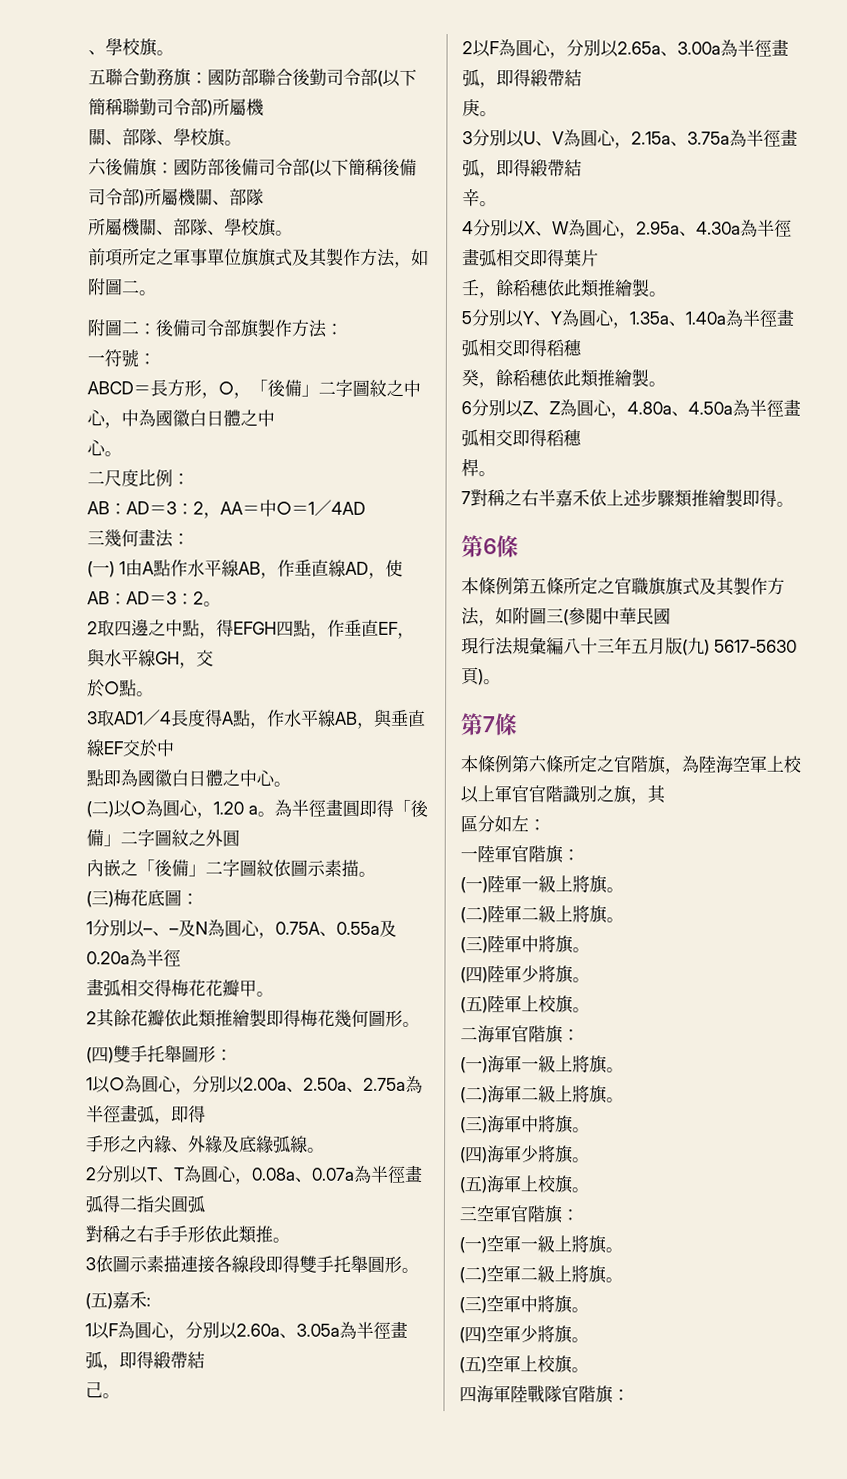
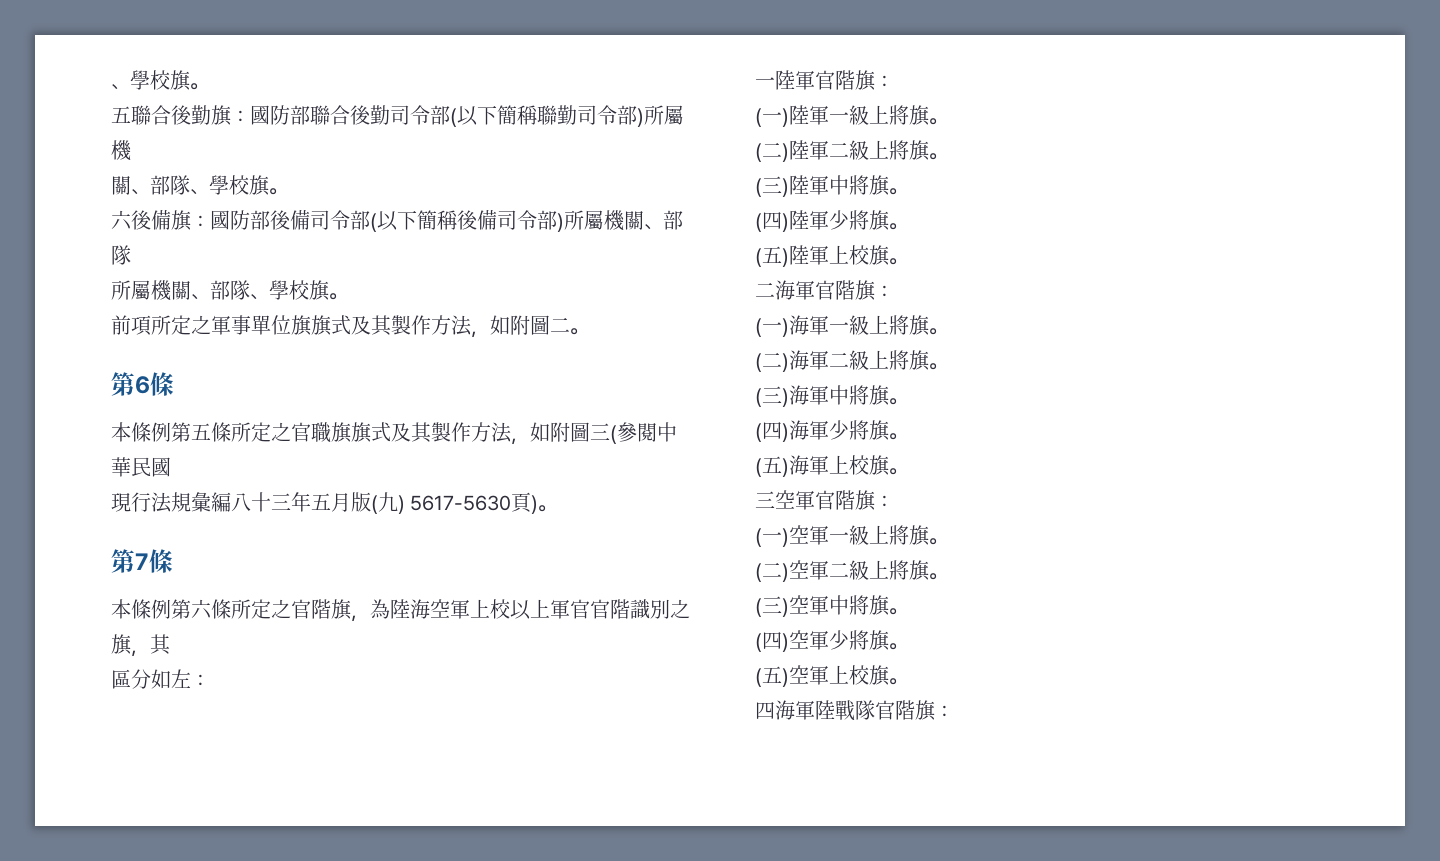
- 五聯合勤務旗：國防部聯合後勤司令部(以下簡稱聯勤司令部)所屬機
+ 五聯合後勤旗：國防部聯合後勤司令部(以下簡稱聯勤司令部)所屬機
- 附圖二：後備司令部旗製作方法：
- 一符號：
- ABCD＝長方形，○，「後備」二字圖紋之中心，中為國徽白日體之中
- 心。
- 二尺度比例：
- AB：AD＝3：2，AA＝中○＝1／4AD
- 三幾何畫法：
- (一) 1由A點作水平線AB，作垂直線AD，使AB：AD＝3：2。
- 2取四邊之中點，得EFGH四點，作垂直EF，與水平線GH，交
- 於○點。
- 3取AD1／4長度得A點，作水平線AB，與垂直線EF交於中
- 點即為國徽白日體之中心。
- (二)以○為圓心，1.20 a。為半徑畫圓即得「後備」二字圖紋之外圓
- 內嵌之「後備」二字圖紋依圖示素描。
- (三)梅花底圖：
- 1分別以–、–及N為圓心，0.75A、0.55a及0.20a為半徑
- 畫弧相交得梅花花瓣甲。
- 2其餘花瓣依此類推繪製即得梅花幾何圖形。
- (四)雙手托舉圖形：
- 1以○為圓心，分別以2.00a、2.50a、2.75a為半徑畫弧，即得
- 手形之內緣、外緣及底緣弧線。
- 2分別以T、T為圓心，0.08a、0.07a為半徑畫弧得二指尖圓弧
- 對稱之右手手形依此類推。
- 3依圖示素描連接各線段即得雙手托舉圓形。
- (五)嘉禾:
- 1以F為圓心，分別以2.60a、3.05a為半徑畫弧，即得緞帶結
- 己。
- 2以F為圓心，分別以2.65a、3.00a為半徑畫弧，即得緞帶結
- 庚。
- 3分別以U、V為圓心，2.15a、3.75a為半徑畫弧，即得緞帶結
- 辛。
- 4分別以X、W為圓心，2.95a、4.30a為半徑畫弧相交即得葉片
- 壬，餘稻穗依此類推繪製。
- 5分別以Y、Y為圓心，1.35a、1.40a為半徑畫弧相交即得稻穗
- 癸，餘稻穗依此類推繪製。
- 6分別以Z、Z為圓心，4.80a、4.50a為半徑畫弧相交即得稻穗
- 桿。
- 7對稱之右半嘉禾依上述步驟類推繪製即得。

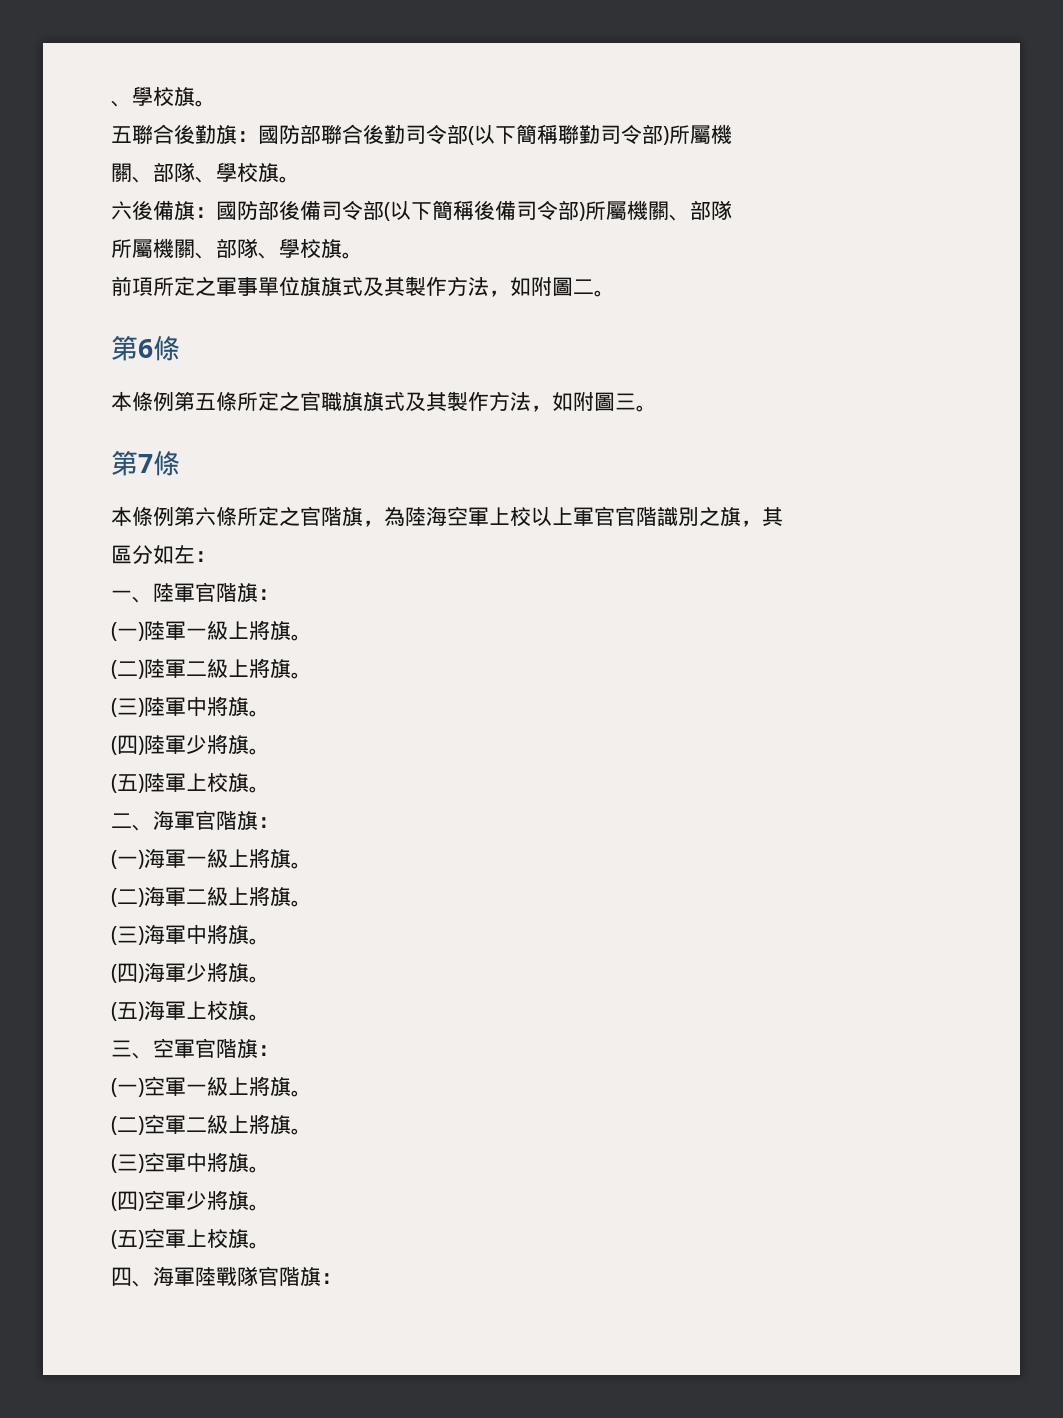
- 本條例第五條所定之官職旗旗式及其製作方法，如附圖三(參閱中華民國
- 現行法規彙編八十三年五月版(九) 5617-5630頁)。
+ 本條例第五條所定之官職旗旗式及其製作方法，如附圖三。
- 一陸軍官階旗：
+ 一、陸軍官階旗：
- 二海軍官階旗：
+ 二、海軍官階旗：
- 三空軍官階旗：
+ 三、空軍官階旗：
- 四海軍陸戰隊官階旗：
+ 四、海軍陸戰隊官階旗：

